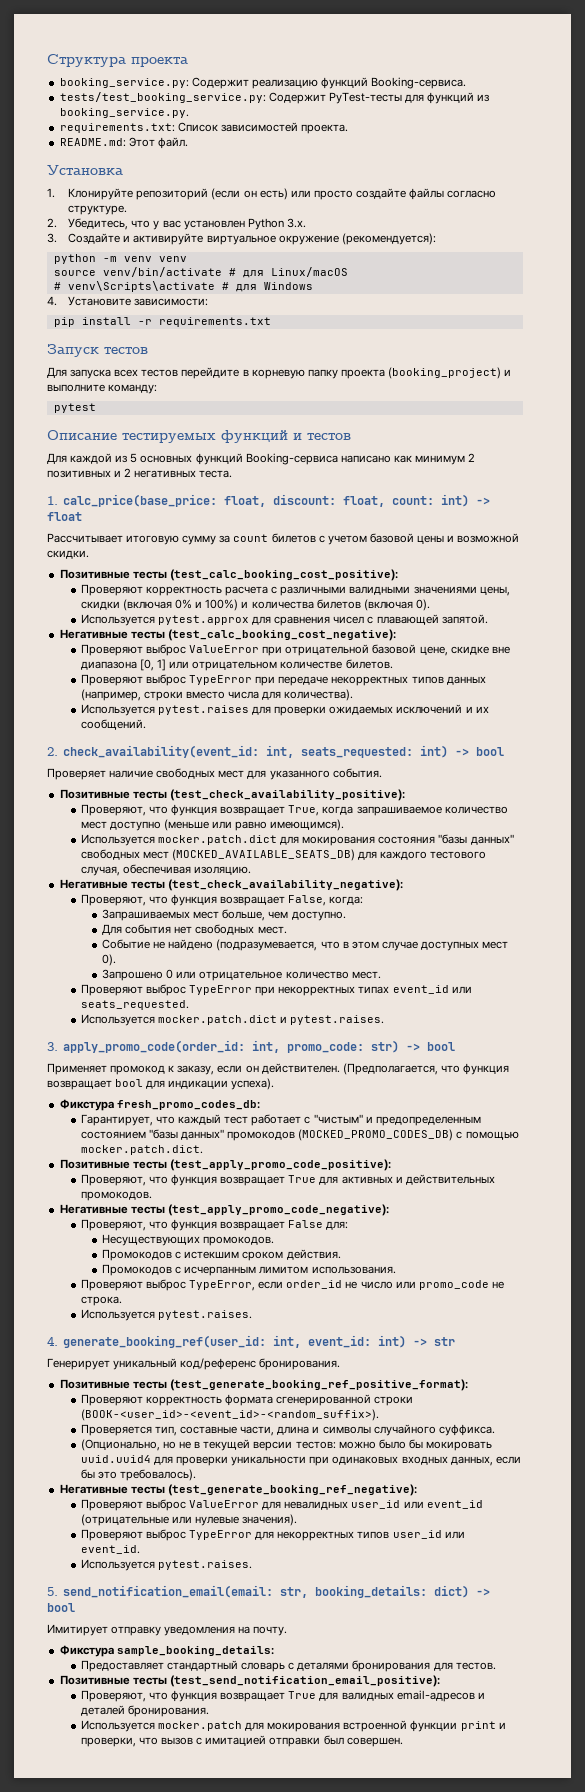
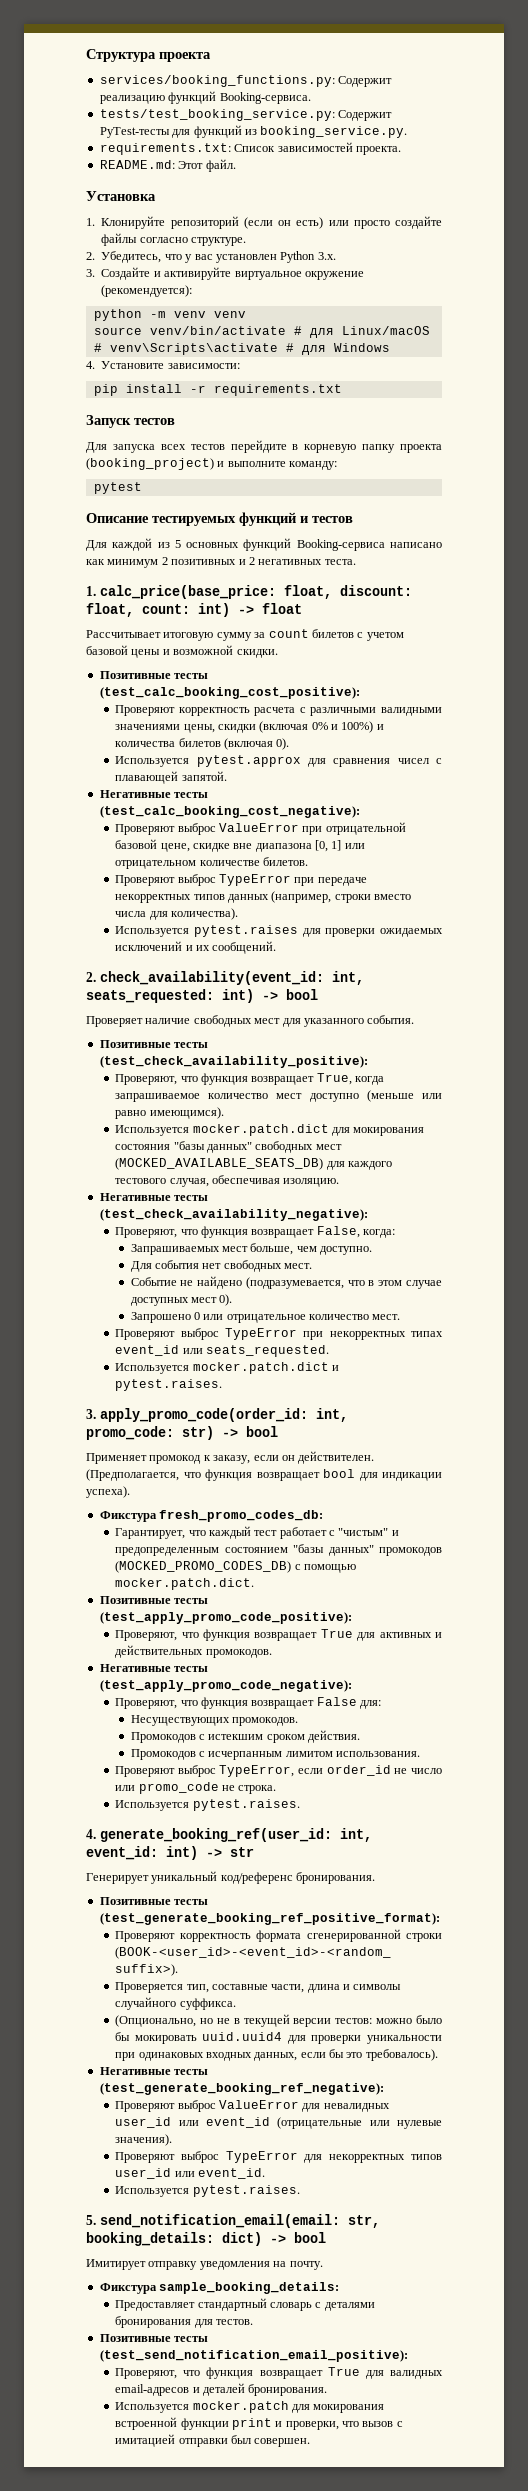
- booking_service.py: Содержит реализацию функций Booking-сервиса.
+ services/booking_functions.py: Содержит реализацию функций Booking-сервиса.

